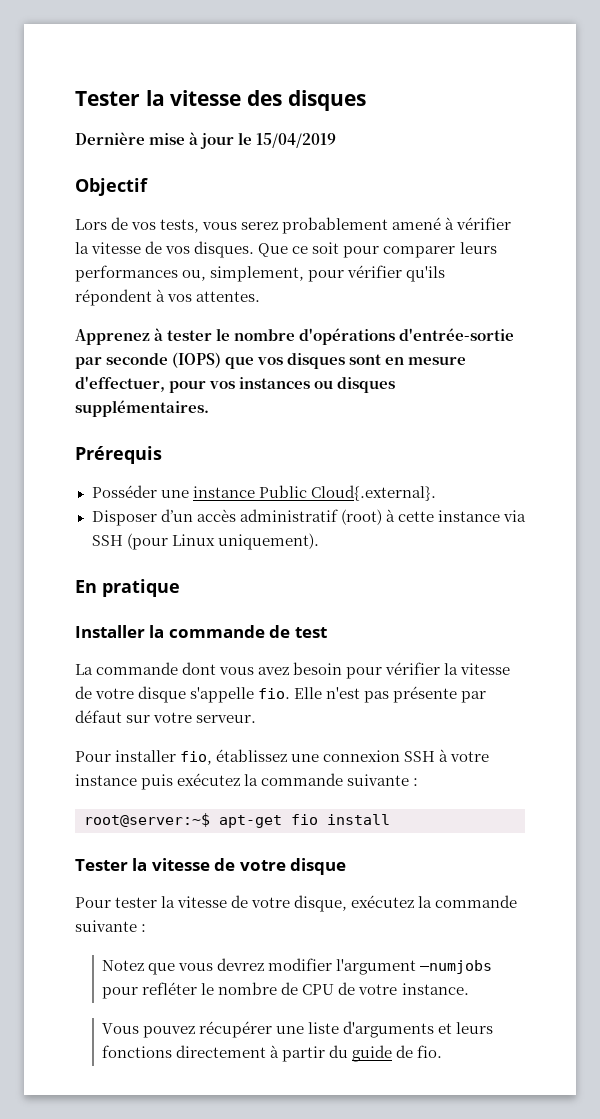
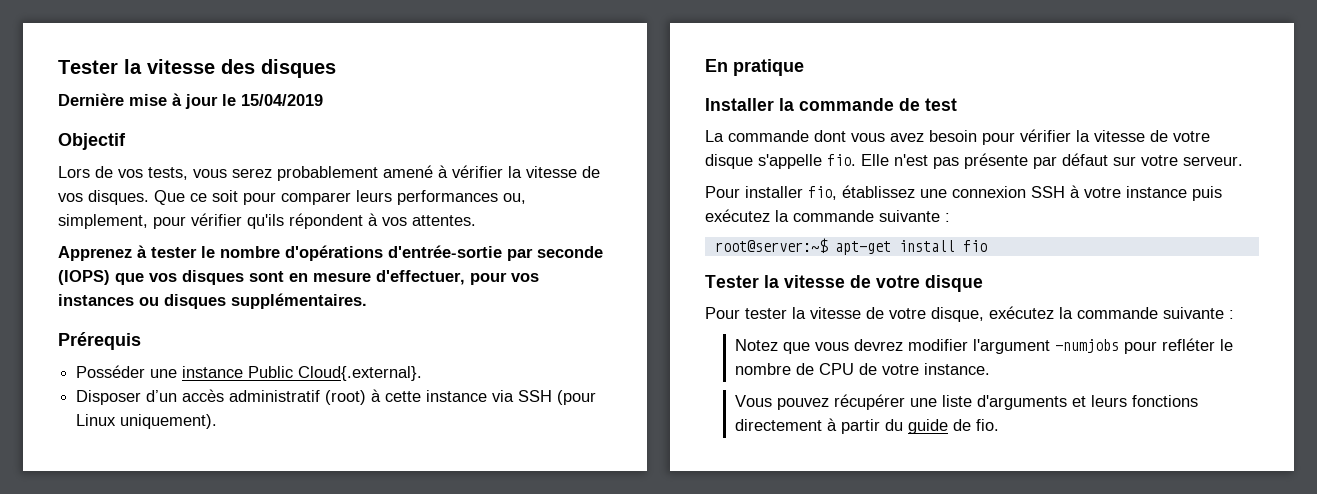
- root@server:~$ apt-get fio install
+ root@server:~$ apt-get install fio

